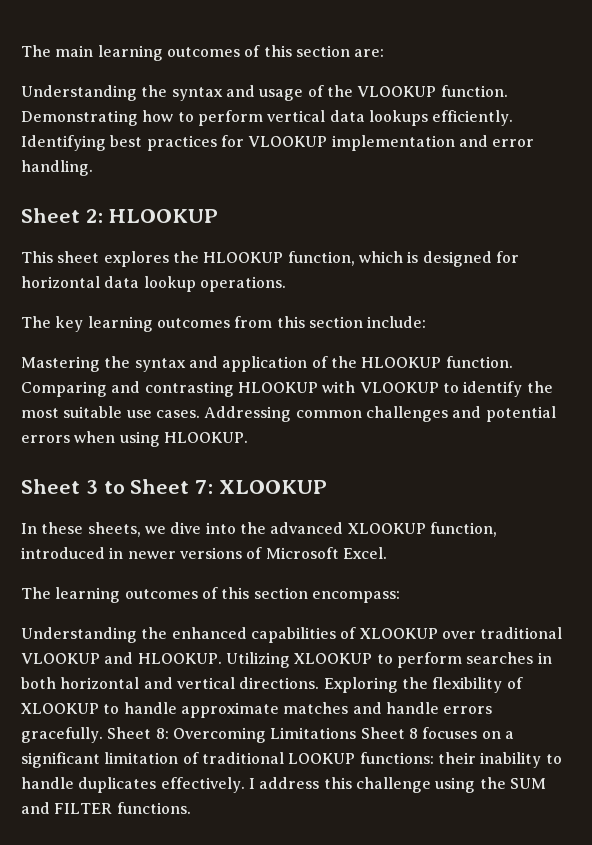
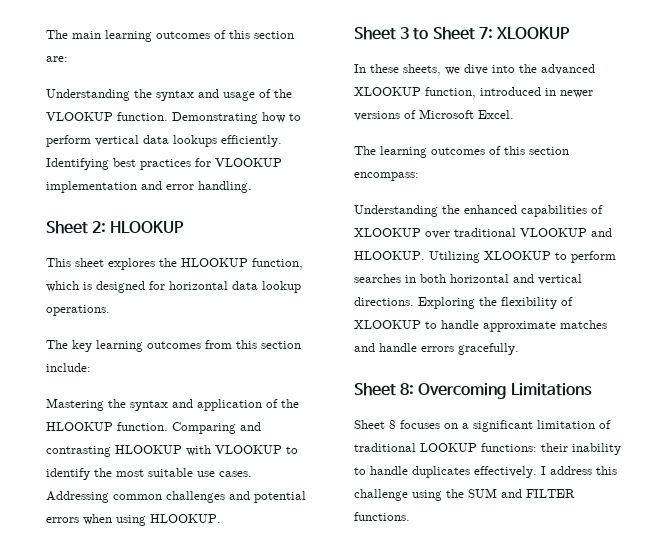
- Exploring the flexibility of XLOOKUP to handle approximate matches and handle errors gracefully. Sheet 8: Overcoming Limitations Sheet 8 focuses on a significant limitation of traditional LOOKUP functions: their inability to handle duplicates effectively.
+ Exploring the flexibility of XLOOKUP to handle approximate matches and handle errors gracefully.
+ Sheet 8: Overcoming Limitations
+ Sheet 8 focuses on a significant limitation of traditional LOOKUP functions: their inability to handle duplicates effectively.

